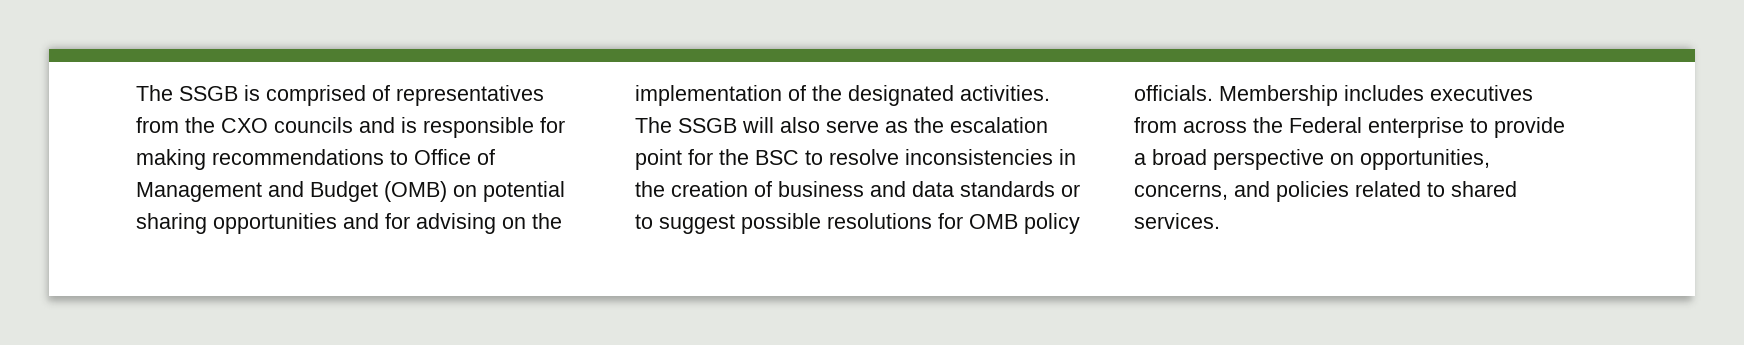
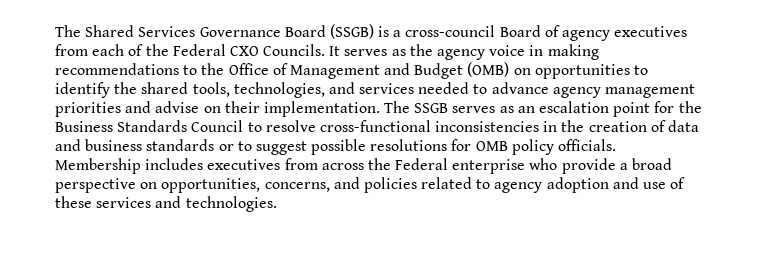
- The SSGB is comprised of representatives from the CXO councils and is responsible for making recommendations to Office of Management and Budget (OMB) on potential sharing opportunities and for advising on the implementation of the designated activities. The SSGB will also serve as the escalation point for the BSC to resolve inconsistencies in the creation of business and data standards or to suggest possible resolutions for OMB policy officials.
+ The Shared Services Governance Board (SSGB) is a cross-council Board of agency executives from each of the Federal CXO Councils. It serves as the agency voice in making recommendations to the Office of Management and Budget (OMB) on opportunities to identify the shared tools, technologies, and services needed to advance agency management priorities and advise on their implementation. The SSGB serves as an escalation point for the Business Standards Council to resolve cross-functional inconsistencies in the creation of data and business standards or to suggest possible resolutions for OMB policy officials.
- Membership includes executives from across the Federal enterprise to provide a broad perspective on opportunities, concerns, and policies related to shared services.
+ Membership includes executives from across the Federal enterprise who provide a broad perspective on opportunities, concerns, and policies related to agency adoption and use of these services and technologies.

